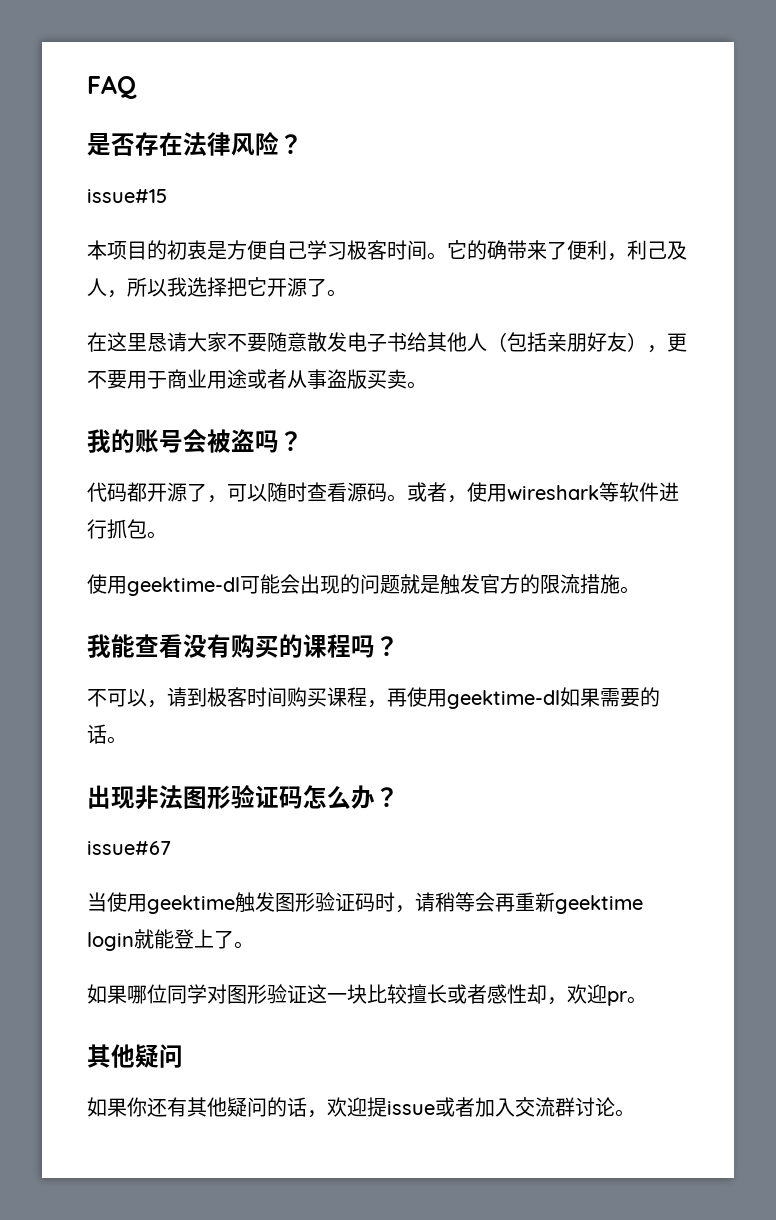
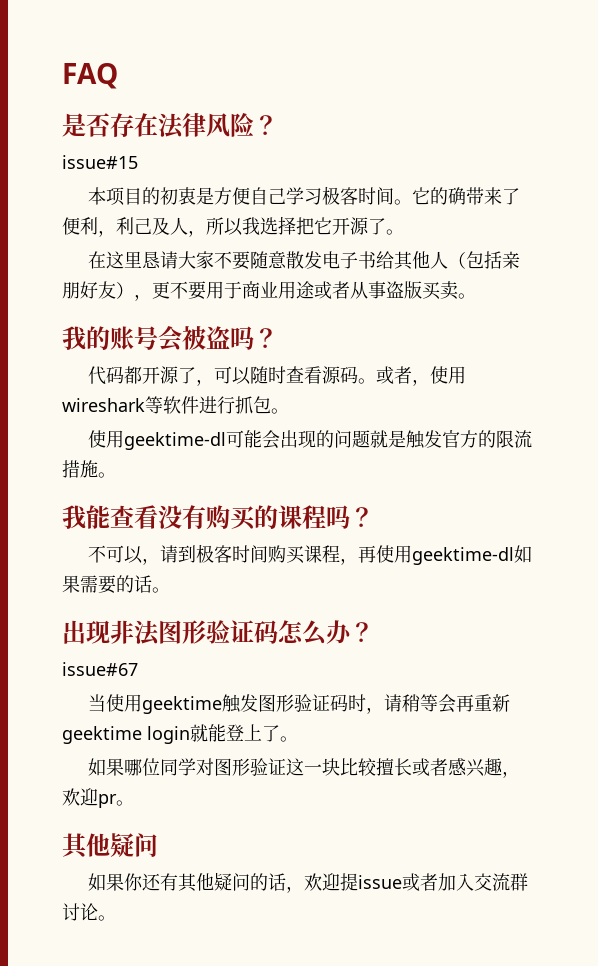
- 如果哪位同学对图形验证这一块比较擅长或者感性却，欢迎pr。
+ 如果哪位同学对图形验证这一块比较擅长或者感兴趣，欢迎pr。

